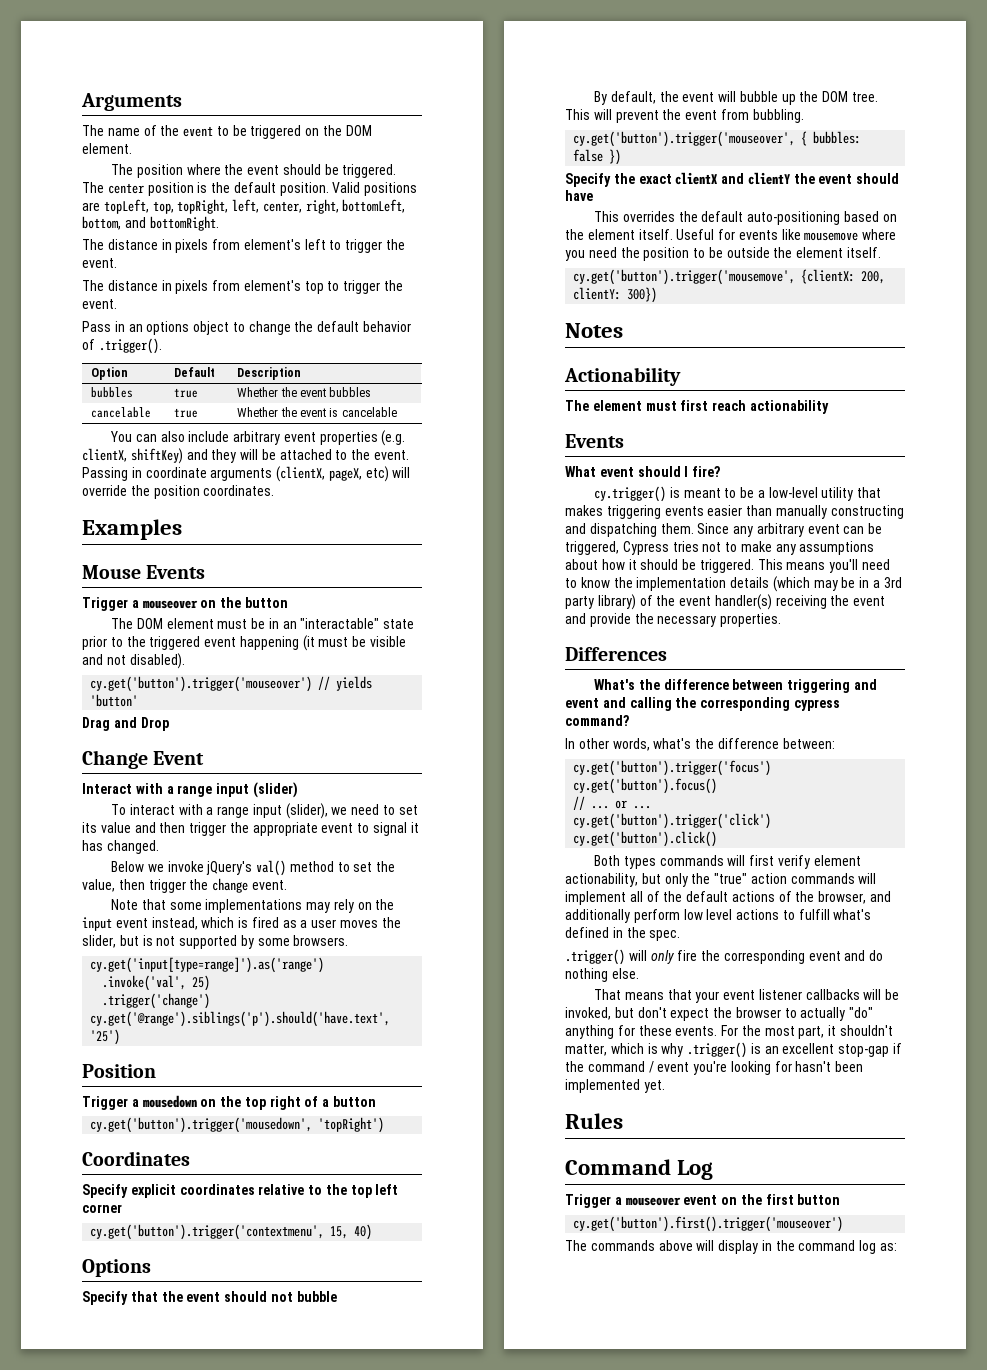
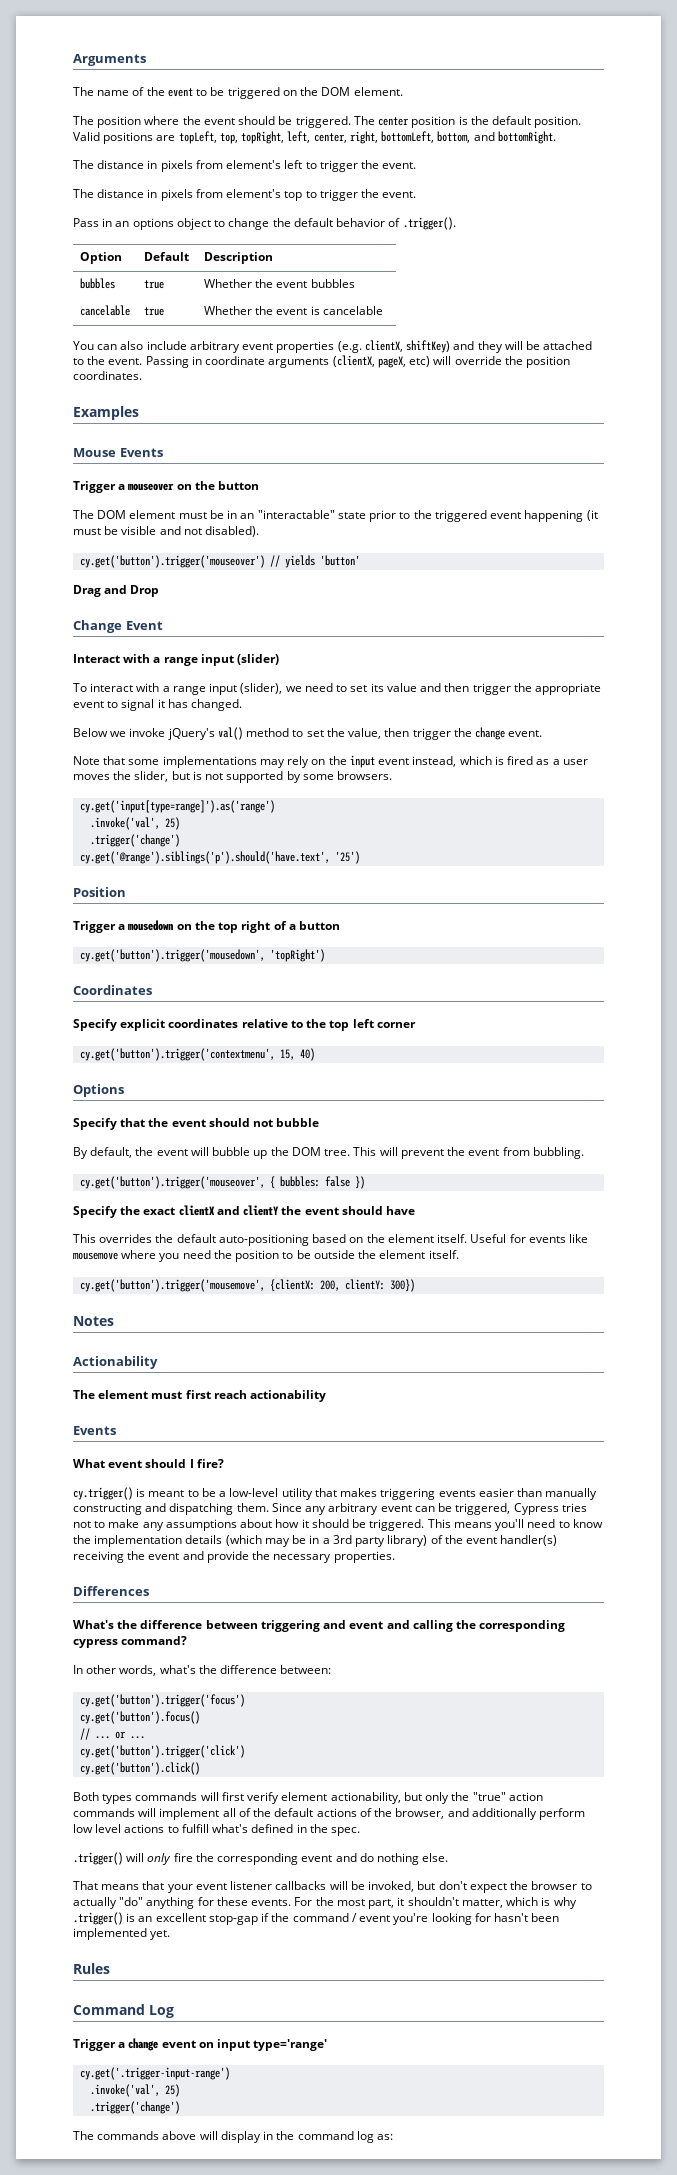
- Trigger a mouseover event on the first button
- cy.get('button').first().trigger('mouseover')
+ Trigger a change event on input type='range'
+ cy.get('.trigger-input-range')
+ .invoke('val', 25)
+ .trigger('change')

